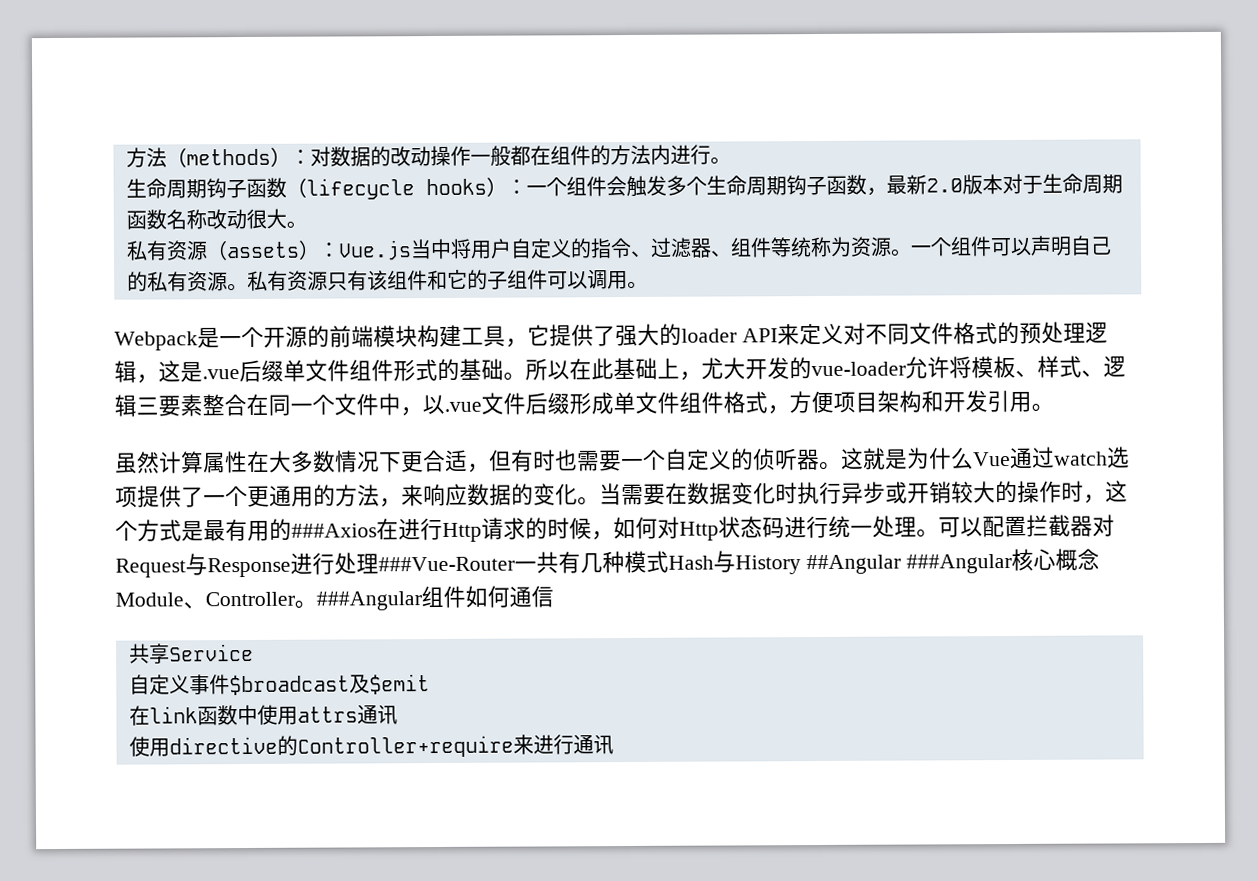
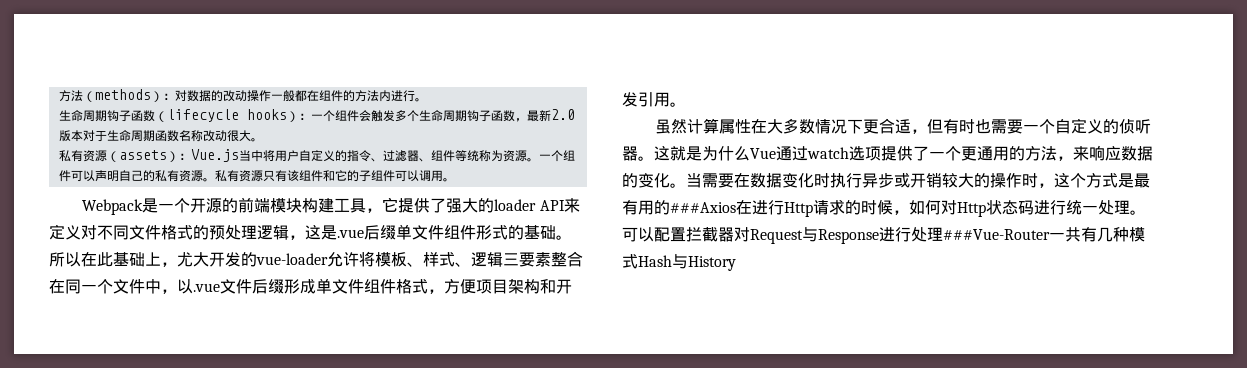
- 可以配置拦截器对Request与Response进行处理###Vue-Router一共有几种模式Hash与History ##Angular ###Angular核心概念Module、Controller。###Angular组件如何通信
- 共享Service
- 自定义事件$broadcast及$emit
- 在link函数中使用attrs通讯
- 使用directive的Controller+require来进行通讯
+ 可以配置拦截器对Request与Response进行处理###Vue-Router一共有几种模式Hash与History

